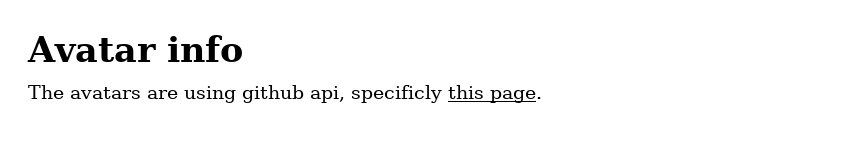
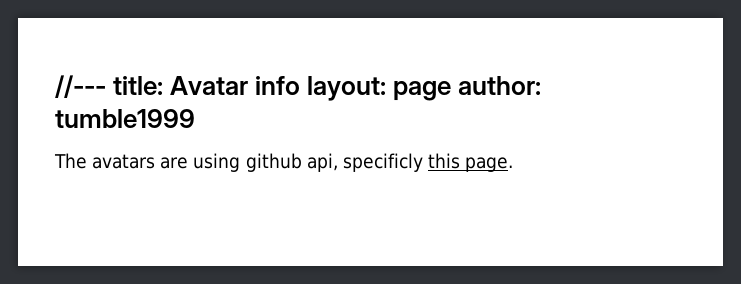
- Avatar info
+ //--- title: Avatar info layout: page author: tumble1999

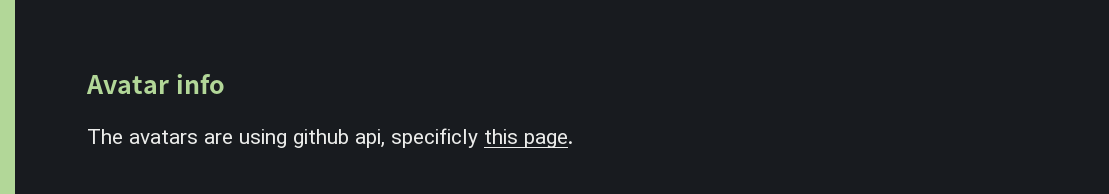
- //--- title: Avatar info layout: page author: tumble1999
+ Avatar info

